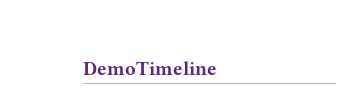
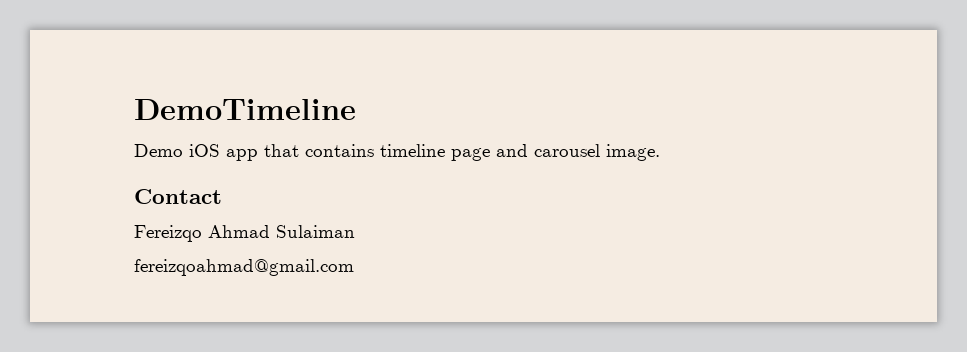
+ Demo iOS app that contains timeline page and carousel image.
+ Contact
+ Fereizqo Ahmad Sulaiman
+ fereizqoahmad@gmail.com

